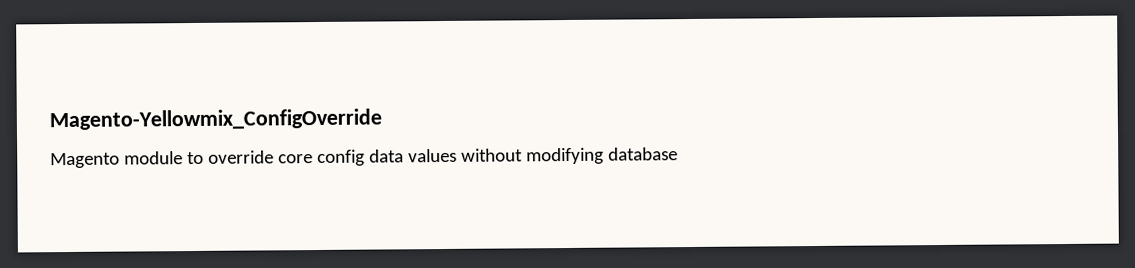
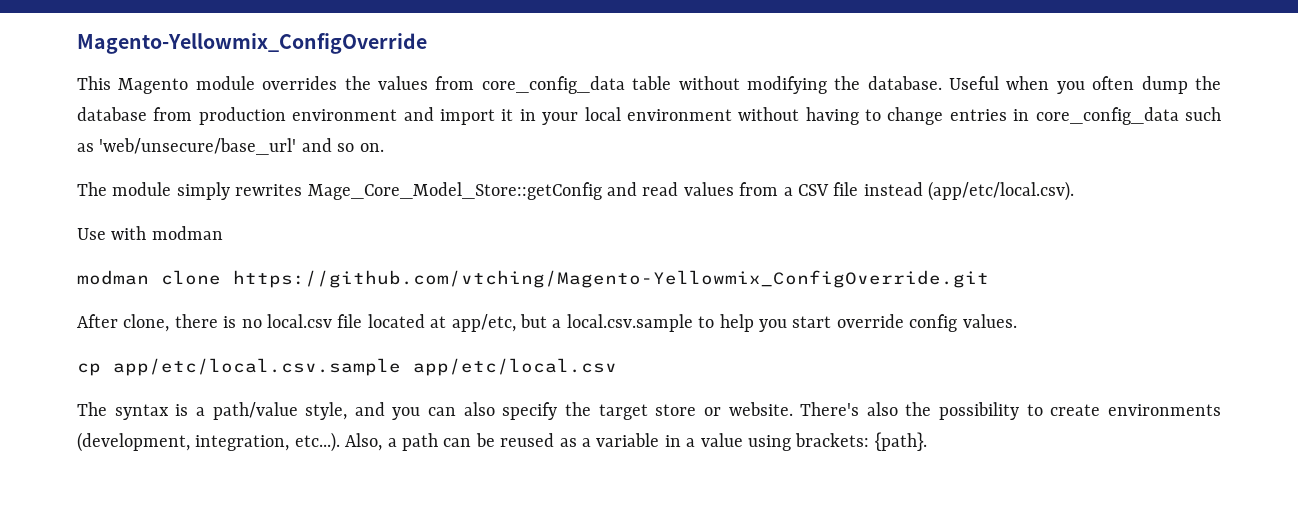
- Magento module to override core config data values without modifying database
+ This Magento module overrides the values from core_config_data table without modifying the database. Useful when you often dump the database from production environment and import it in your local environment without having to change entries in core_config_data such as 'web/unsecure/base_url' and so on.
+ The module simply rewrites Mage_Core_Model_Store::getConfig and read values from a CSV file instead (app/etc/local.csv).
+ Use with modman
+ modman clone https://github.com/vtching/Magento-Yellowmix_ConfigOverride.git
+ After clone, there is no local.csv file located at app/etc, but a local.csv.sample to help you start override config values.
+ cp app/etc/local.csv.sample app/etc/local.csv
+ The syntax is a path/value style, and you can also specify the target store or website. There's also the possibility to create environments (development, integration, etc...). Also, a path can be reused as a variable in a value using brackets: {path}.

